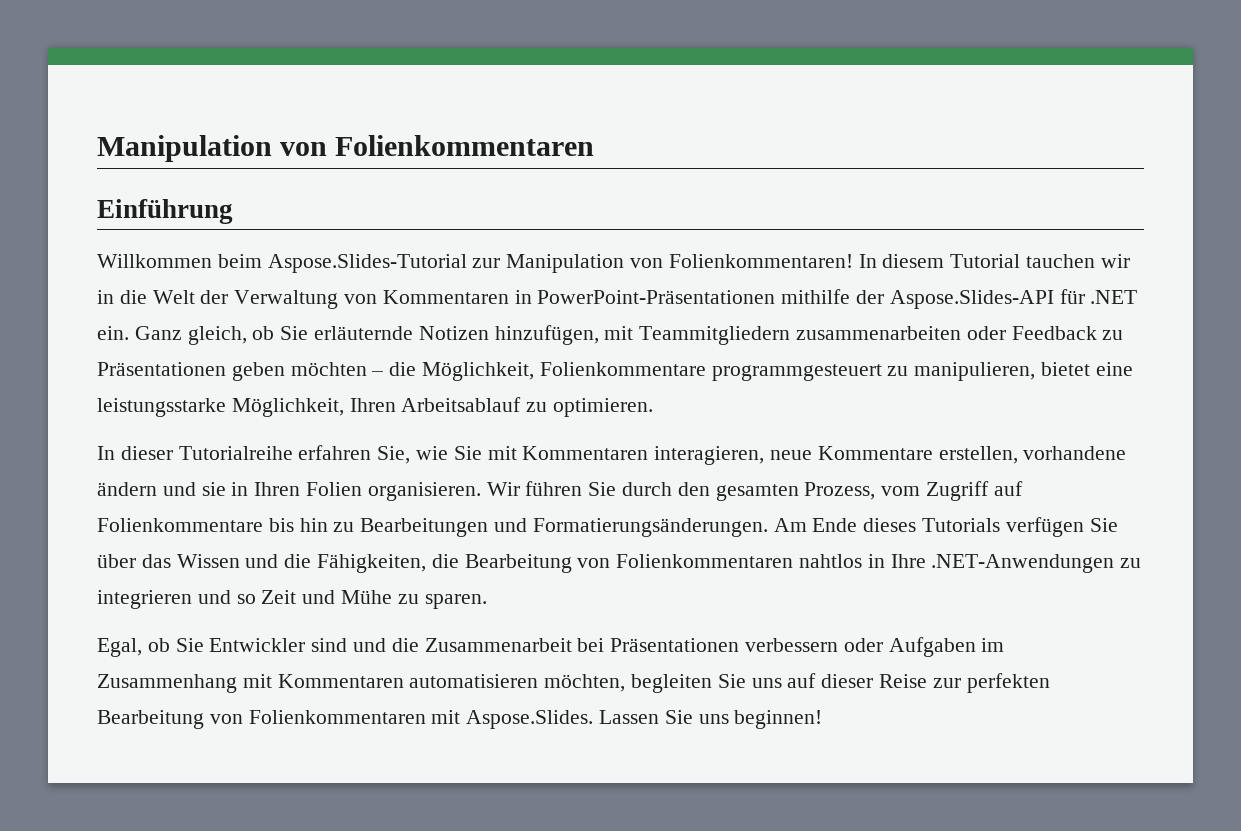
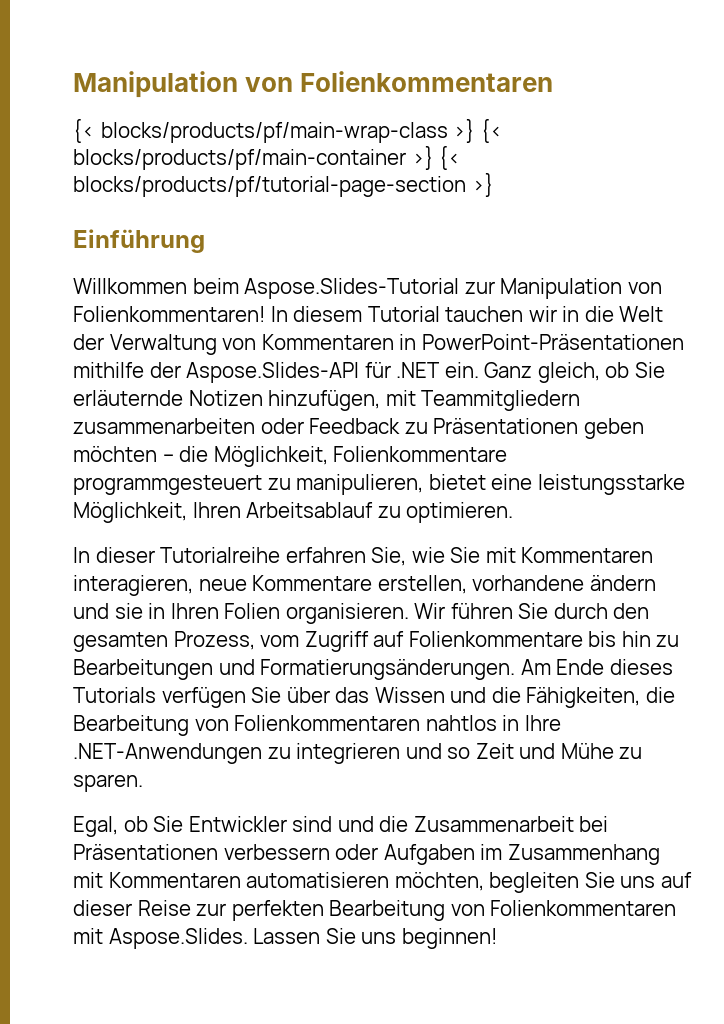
+ {< blocks/products/pf/main-wrap-class >} {< blocks/products/pf/main-container >} {< blocks/products/pf/tutorial-page-section >}

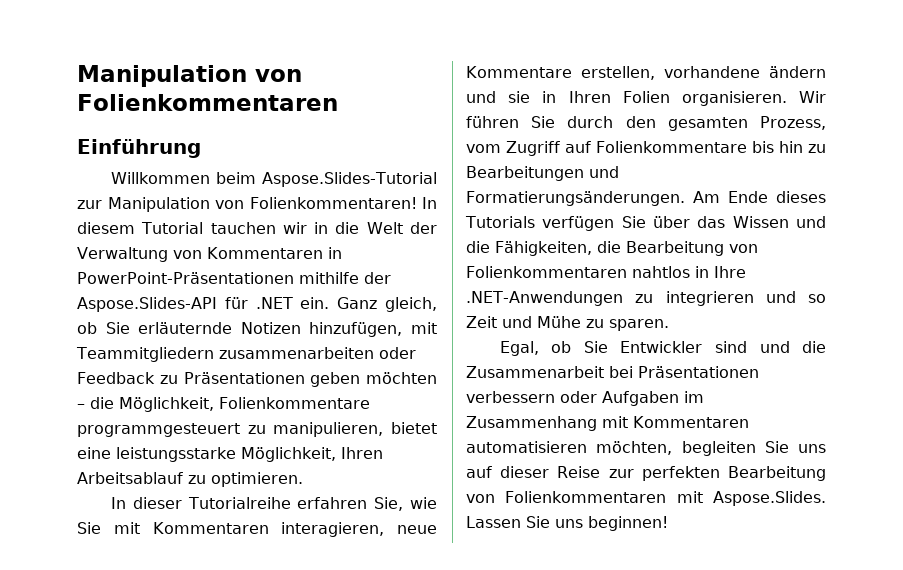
- {< blocks/products/pf/main-wrap-class >} {< blocks/products/pf/main-container >} {< blocks/products/pf/tutorial-page-section >}

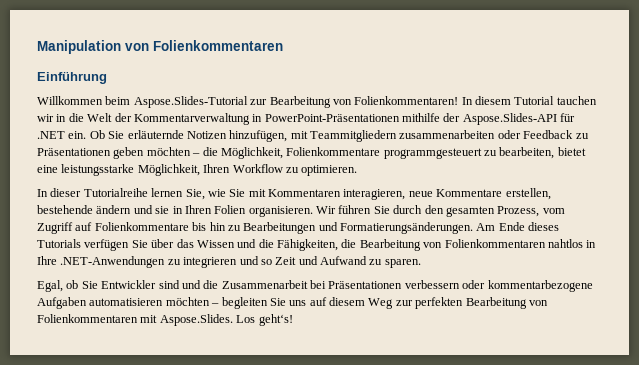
- Willkommen beim Aspose.Slides-Tutorial zur Manipulation von Folienkommentaren!
+ Willkommen beim Aspose.Slides-Tutorial zur Bearbeitung von Folienkommentaren!
- In diesem Tutorial tauchen wir in die Welt der Verwaltung von Kommentaren in PowerPoint-Präsentationen mithilfe der Aspose.Slides-API für .NET ein.
+ In diesem Tutorial tauchen wir in die Welt der Kommentarverwaltung in PowerPoint-Präsentationen mithilfe der Aspose.Slides-API für .NET ein.
- Ganz gleich, ob Sie erläuternde Notizen hinzufügen, mit Teammitgliedern zusammenarbeiten oder Feedback zu Präsentationen geben möchten – die Möglichkeit, Folienkommentare programmgesteuert zu manipulieren, bietet eine leistungsstarke Möglichkeit, Ihren Arbeitsablauf zu optimieren.
+ Ob Sie erläuternde Notizen hinzufügen, mit Teammitgliedern zusammenarbeiten oder Feedback zu Präsentationen geben möchten – die Möglichkeit, Folienkommentare programmgesteuert zu bearbeiten, bietet eine leistungsstarke Möglichkeit, Ihren Workflow zu optimieren.
- In dieser Tutorialreihe erfahren Sie, wie Sie mit Kommentaren interagieren, neue Kommentare erstellen, vorhandene ändern und sie in Ihren Folien organisieren.
+ In dieser Tutorialreihe lernen Sie, wie Sie mit Kommentaren interagieren, neue Kommentare erstellen, bestehende ändern und sie in Ihren Folien organisieren.
- Am Ende dieses Tutorials verfügen Sie über das Wissen und die Fähigkeiten, die Bearbeitung von Folienkommentaren nahtlos in Ihre .NET-Anwendungen zu integrieren und so Zeit und Mühe zu sparen.
+ Am Ende dieses Tutorials verfügen Sie über das Wissen und die Fähigkeiten, die Bearbeitung von Folienkommentaren nahtlos in Ihre .NET-Anwendungen zu integrieren und so Zeit und Aufwand zu sparen.
- Egal, ob Sie Entwickler sind und die Zusammenarbeit bei Präsentationen verbessern oder Aufgaben im Zusammenhang mit Kommentaren automatisieren möchten, begleiten Sie uns auf dieser Reise zur perfekten Bearbeitung von Folienkommentaren mit Aspose.Slides. Lassen Sie uns beginnen!
+ Egal, ob Sie Entwickler sind und die Zusammenarbeit bei Präsentationen verbessern oder kommentarbezogene Aufgaben automatisieren möchten – begleiten Sie uns auf diesem Weg zur perfekten Bearbeitung von Folienkommentaren mit Aspose.Slides. Los geht‘s!

